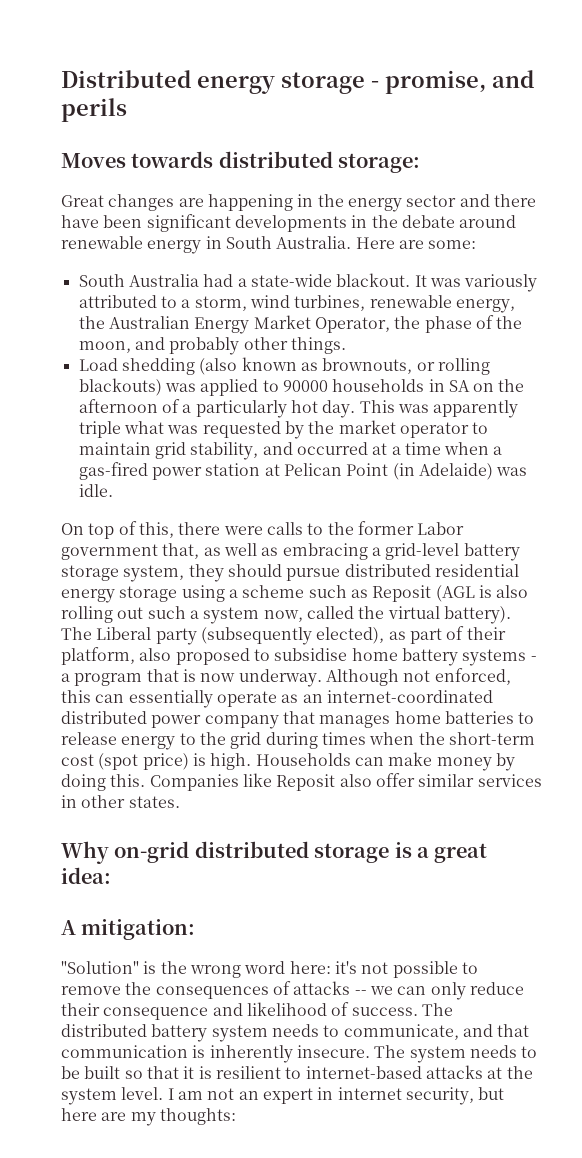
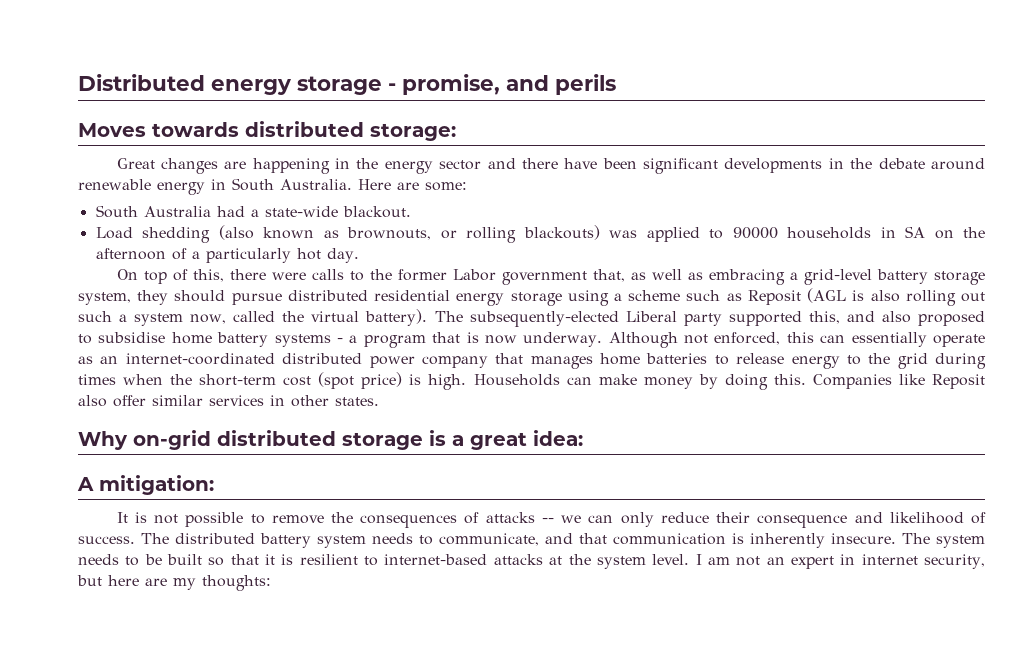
- It was variously attributed to a storm, wind turbines, renewable energy, the Australian Energy Market Operator, the phase of the moon, and probably other things.
- This was apparently triple what was requested by the market operator to maintain grid stability, and occurred at a time when a gas-fired power station at Pelican Point (in Adelaide) was idle.
- The Liberal party (subsequently elected), as part of their platform, also proposed to subsidise home battery systems - a program that is now underway.
+ The subsequently-elected Liberal party supported this, and also proposed to subsidise home battery systems - a program that is now underway.
- "Solution" is the wrong word here: it's not possible to remove the consequences of attacks -- we can only reduce their consequence and likelihood of success.
+ It is not possible to remove the consequences of attacks -- we can only reduce their consequence and likelihood of success.

